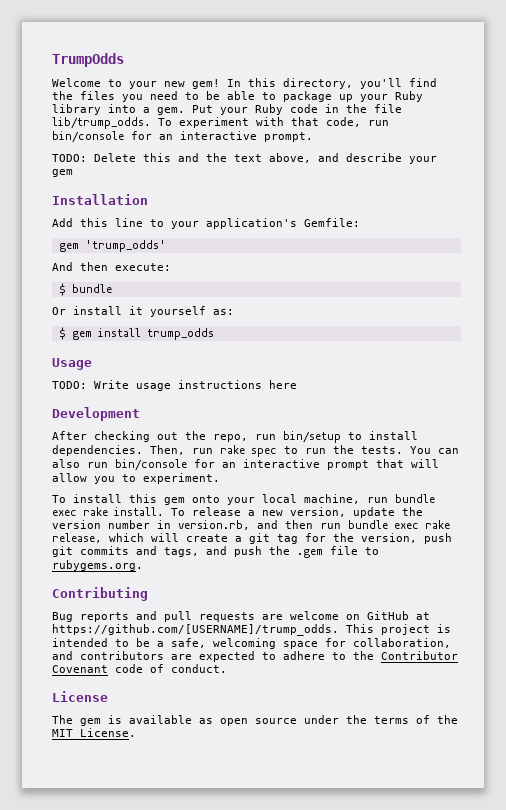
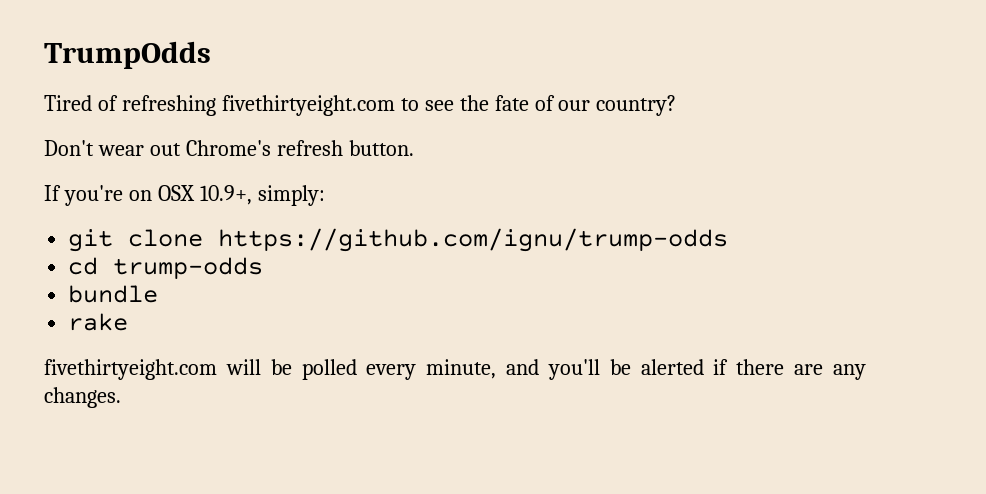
- Welcome to your new gem! In this directory, you'll find the files you need to be able to package up your Ruby library into a gem. Put your Ruby code in the file lib/trump_odds. To experiment with that code, run bin/console for an interactive prompt.
- TODO: Delete this and the text above, and describe your gem
- Installation
- Add this line to your application's Gemfile:
- gem 'trump_odds'
- And then execute:
- $ bundle
- Or install it yourself as:
- $ gem install trump_odds
- Usage
- TODO: Write usage instructions here
- Development
- After checking out the repo, run bin/setup to install dependencies. Then, run rake spec to run the tests. You can also run bin/console for an interactive prompt that will allow you to experiment.
- To install this gem onto your local machine, run bundle exec rake install. To release a new version, update the version number in version.rb, and then run bundle exec rake release, which will create a git tag for the version, push git commits and tags, and push the .gem file to rubygems.org.
- Contributing
- Bug reports and pull requests are welcome on GitHub at https://github.com/[USERNAME]/trump_odds. This project is intended to be a safe, welcoming space for collaboration, and contributors are expected to adhere to the Contributor Covenant code of conduct.
- License
- The gem is available as open source under the terms of the MIT License.
+ Tired of refreshing fivethirtyeight.com to see the fate of our country?
+ Don't wear out Chrome's refresh button.
+ If you're on OSX 10.9+, simply:
+ git clone https://github.com/ignu/trump-odds
+ cd trump-odds
+ bundle
+ rake
+ fivethirtyeight.com will be polled every minute, and you'll be alerted if there are any changes.

